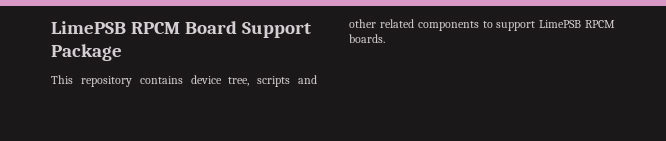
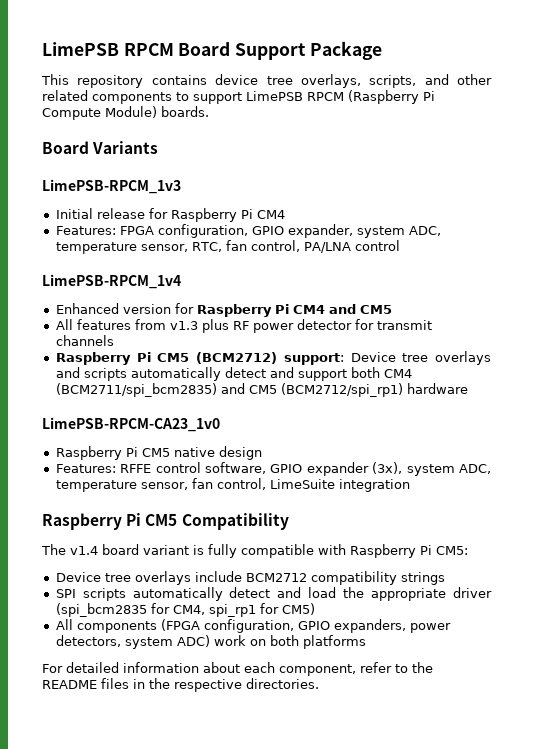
- This repository contains device tree, scripts and other related components to support LimePSB RPCM boards.
+ This repository contains device tree overlays, scripts, and other related components to support LimePSB RPCM (Raspberry Pi Compute Module) boards.
+ Board Variants
+ LimePSB-RPCM_1v3
+ Initial release for Raspberry Pi CM4
+ Features: FPGA configuration, GPIO expander, system ADC, temperature sensor, RTC, fan control, PA/LNA control
+ LimePSB-RPCM_1v4
+ Enhanced version for Raspberry Pi CM4 and CM5
+ All features from v1.3 plus RF power detector for transmit channels
+ Raspberry Pi CM5 (BCM2712) support: Device tree overlays and scripts automatically detect and support both CM4 (BCM2711/spi_bcm2835) and CM5 (BCM2712/spi_rp1) hardware
+ LimePSB-RPCM-CA23_1v0
+ Raspberry Pi CM5 native design
+ Features: RFFE control software, GPIO expander (3x), system ADC, temperature sensor, fan control, LimeSuite integration
+ Raspberry Pi CM5 Compatibility
+ The v1.4 board variant is fully compatible with Raspberry Pi CM5:
+ Device tree overlays include BCM2712 compatibility strings
+ SPI scripts automatically detect and load the appropriate driver (spi_bcm2835 for CM4, spi_rp1 for CM5)
+ All components (FPGA configuration, GPIO expanders, power detectors, system ADC) work on both platforms
+ For detailed information about each component, refer to the README files in the respective directories.

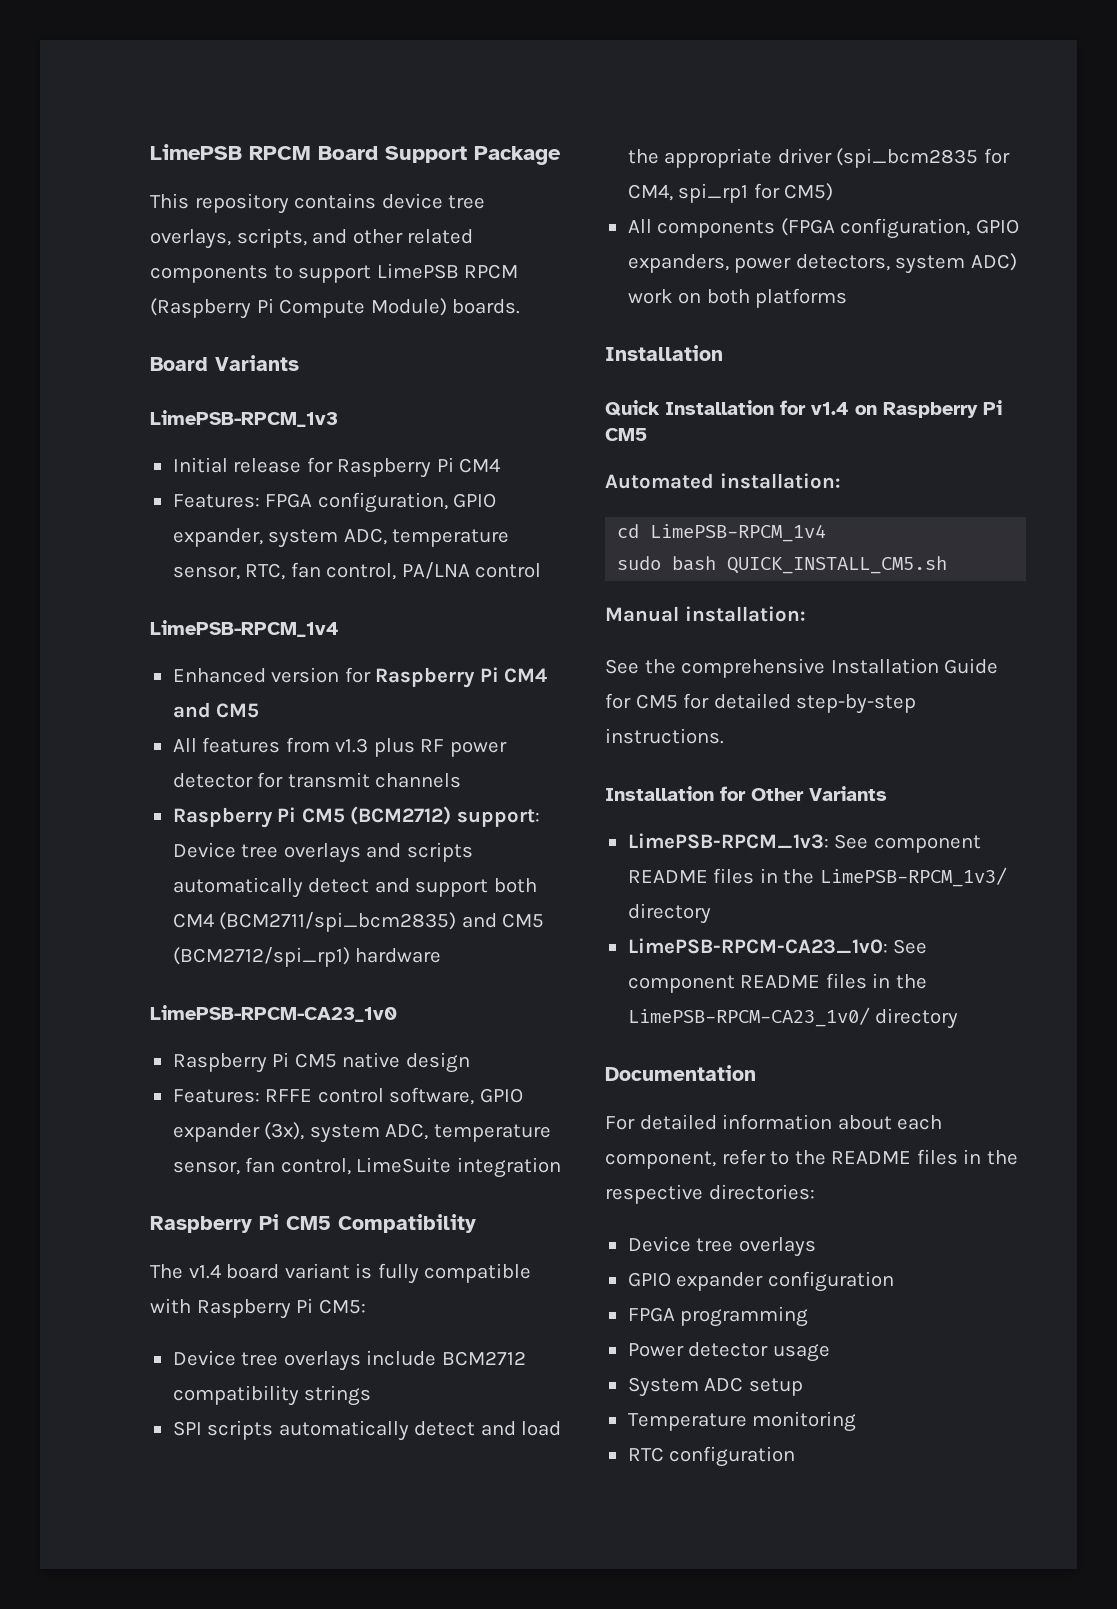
  All components (FPGA configuration, GPIO expanders, power detectors, system ADC) work on both platforms
+ Installation
+ Quick Installation for v1.4 on Raspberry Pi CM5
+ Automated installation:
+ cd LimePSB-RPCM_1v4
+ sudo bash QUICK_INSTALL_CM5.sh
+ Manual installation:
+ See the comprehensive Installation Guide for CM5 for detailed step-by-step instructions.
+ Installation for Other Variants
+ LimePSB-RPCM_1v3: See component README files in the LimePSB-RPCM_1v3/ directory
+ LimePSB-RPCM-CA23_1v0: See component README files in the LimePSB-RPCM-CA23_1v0/ directory
+ Documentation
- For detailed information about each component, refer to the README files in the respective directories.
+ For detailed information about each component, refer to the README files in the respective directories:
+ Device tree overlays
+ GPIO expander configuration
+ FPGA programming
+ Power detector usage
+ System ADC setup
+ Temperature monitoring
+ RTC configuration

